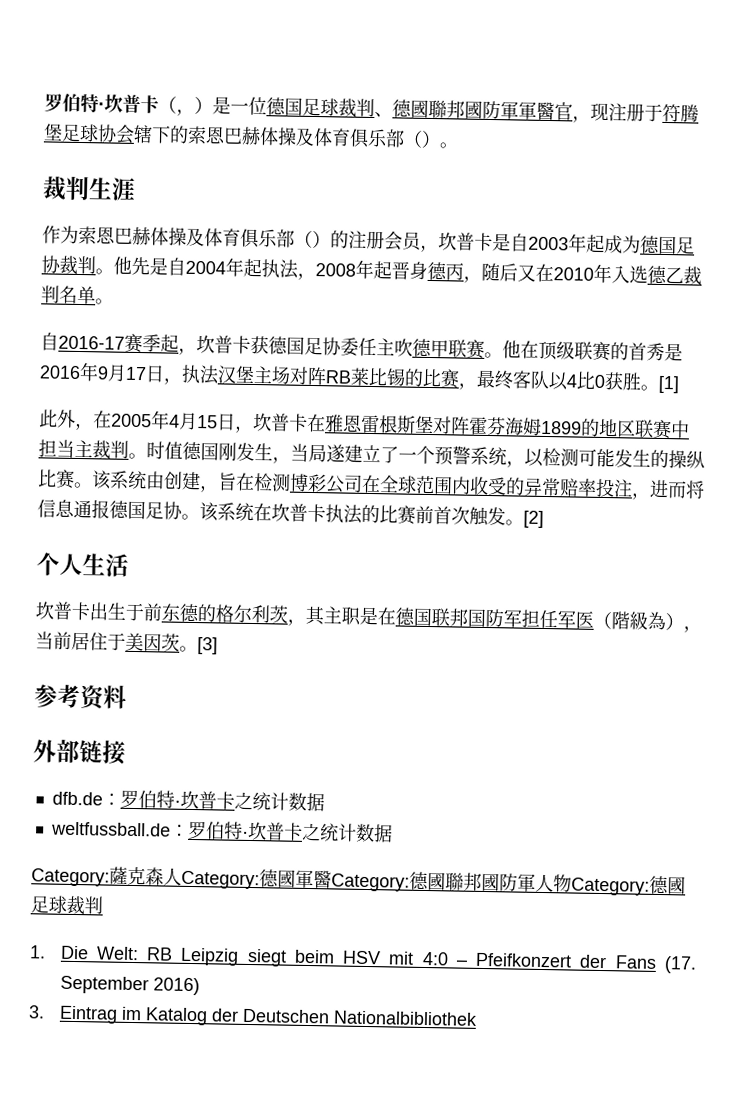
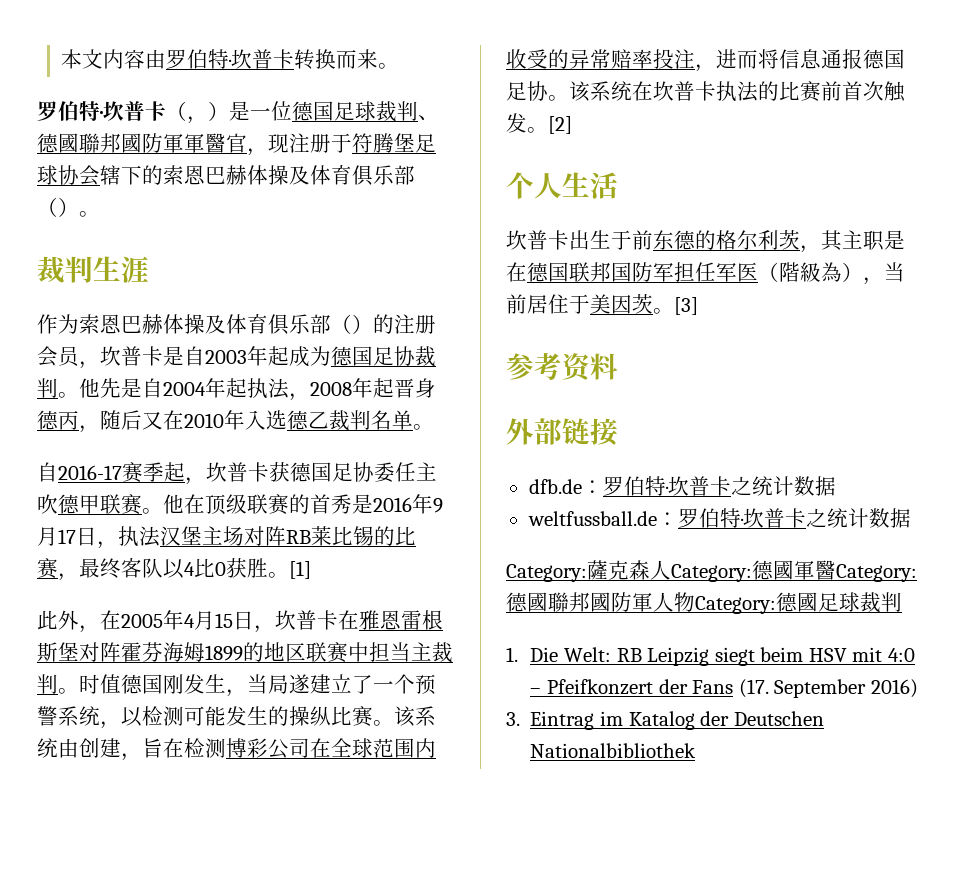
+ 本文内容由罗伯特·坎普卡转换而来。

